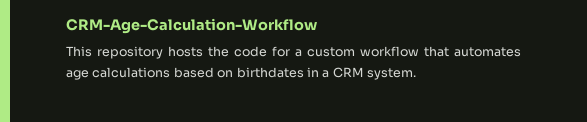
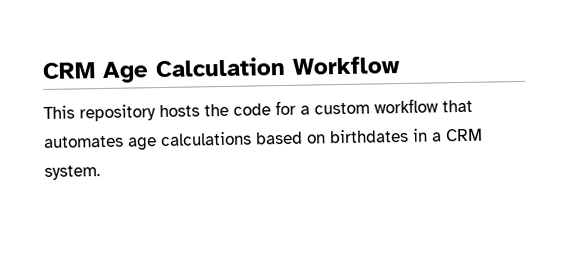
- CRM-Age-Calculation-Workflow
+ CRM Age Calculation Workflow

